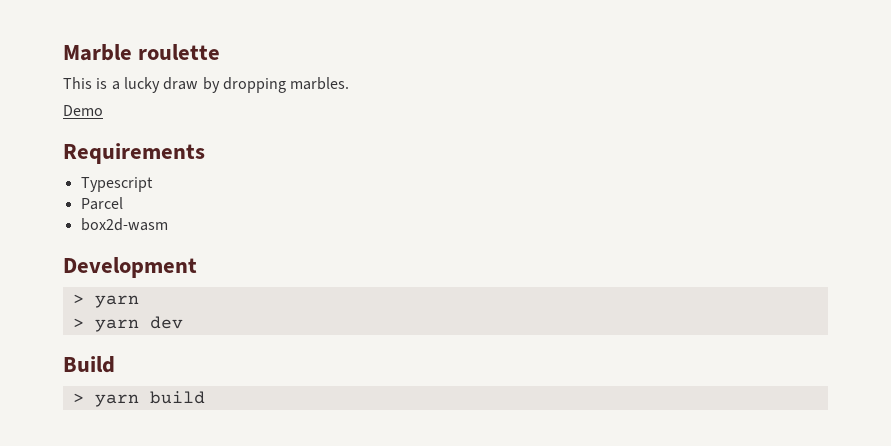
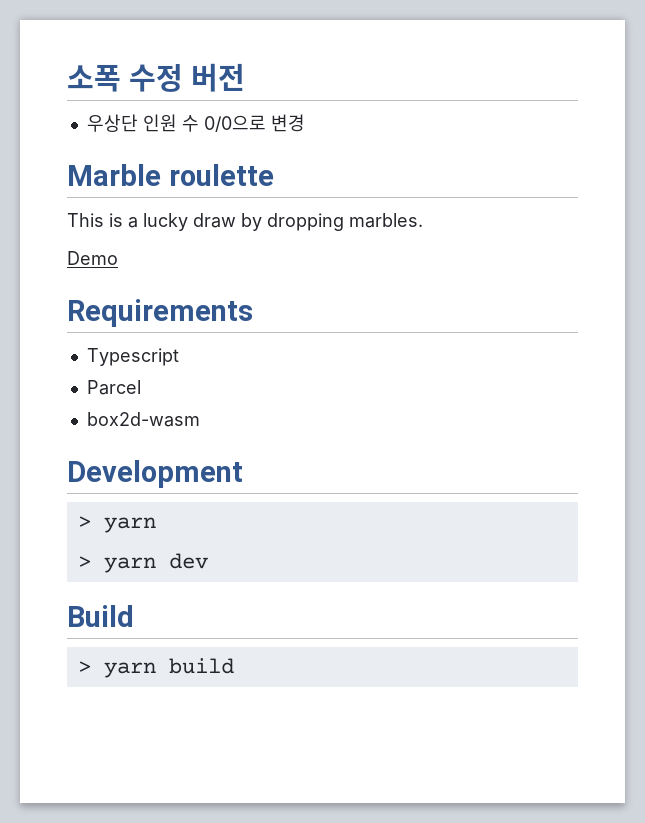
+ 소폭 수정 버전
+ 우상단 인원 수 0/0으로 변경

